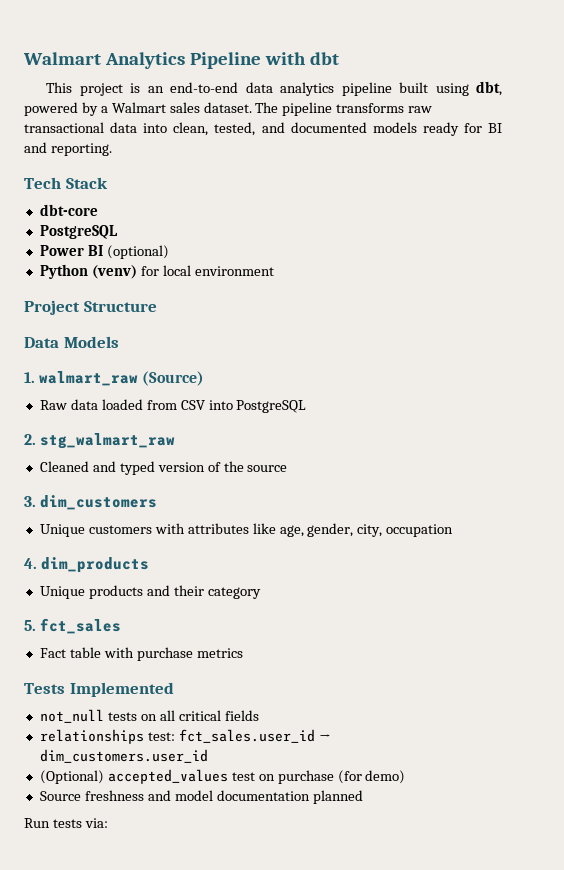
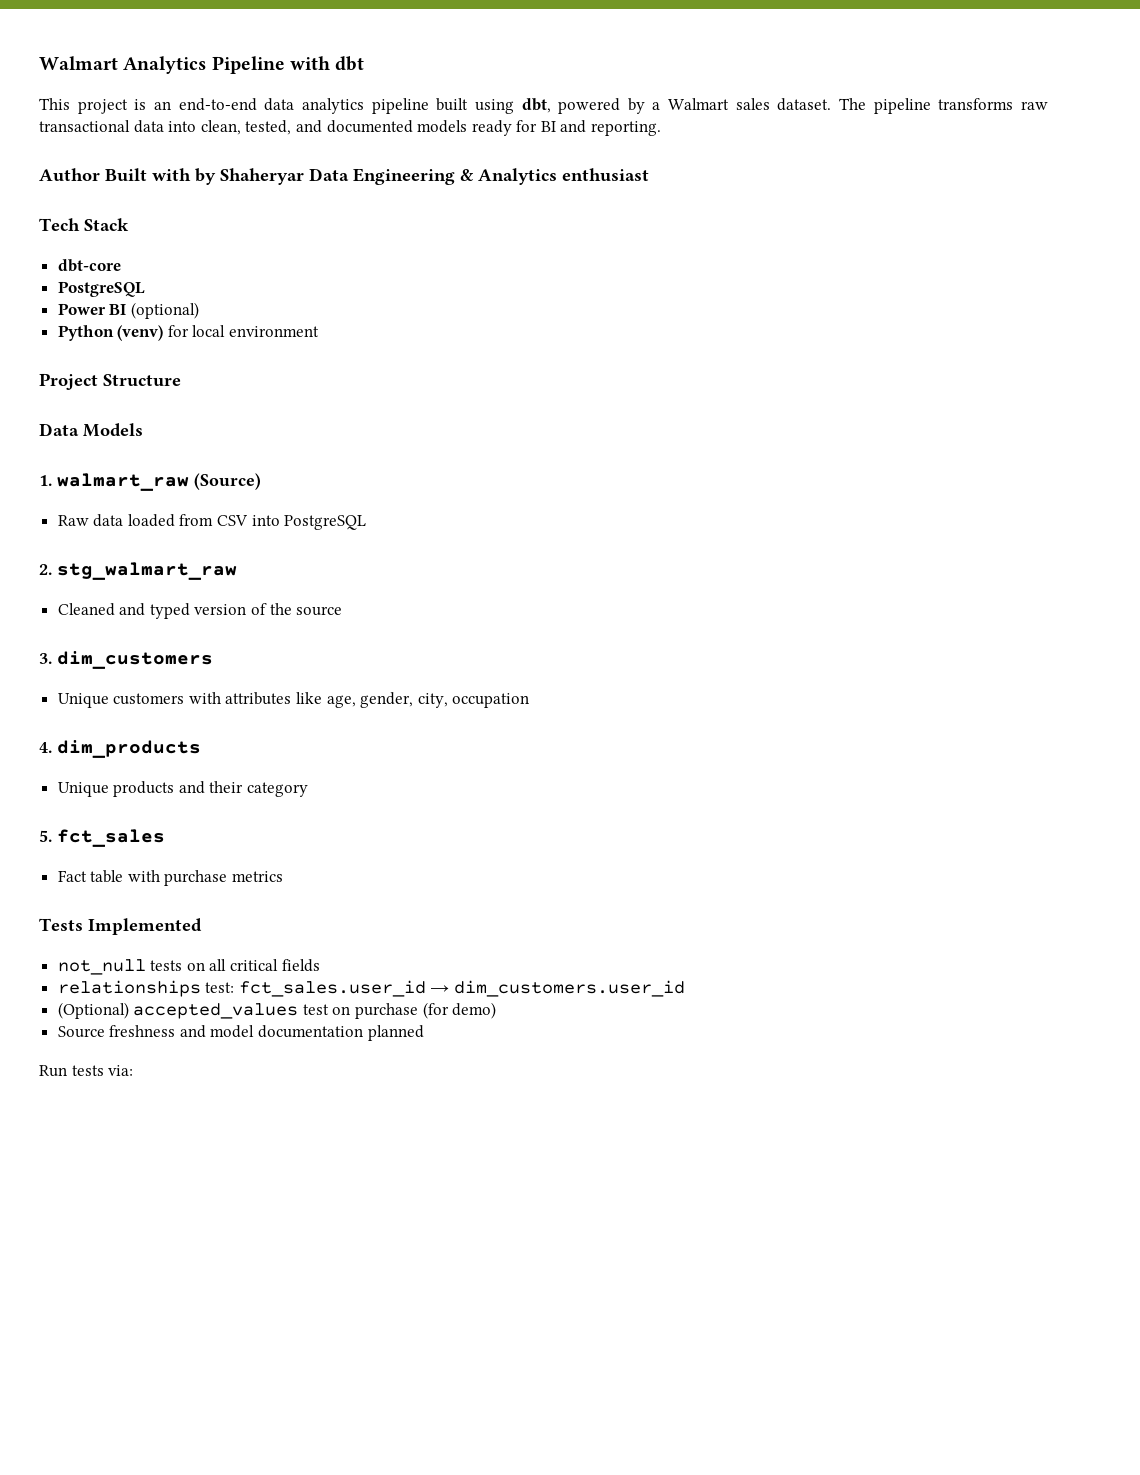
+ Author Built with by Shaheryar Data Engineering & Analytics enthusiast

